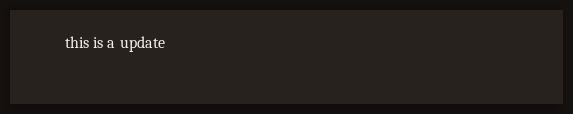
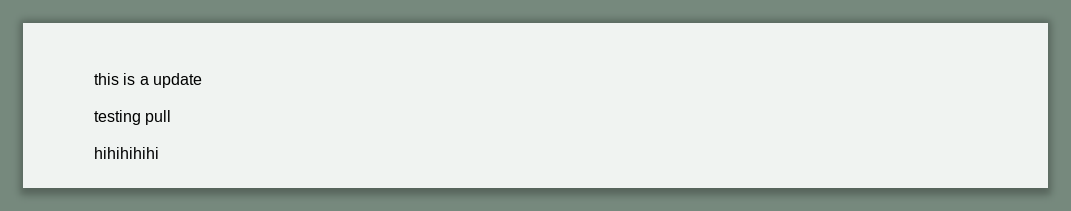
+ testing pull
+ hihihihihi

